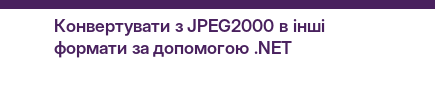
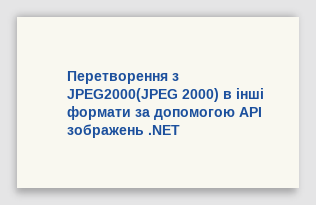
- Конвертувати з JPEG2000 в інші формати за допомогою .NET
+ Перетворення з JPEG2000(JPEG 2000) в інші формати за допомогою API зображень .NET

